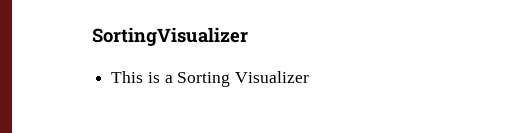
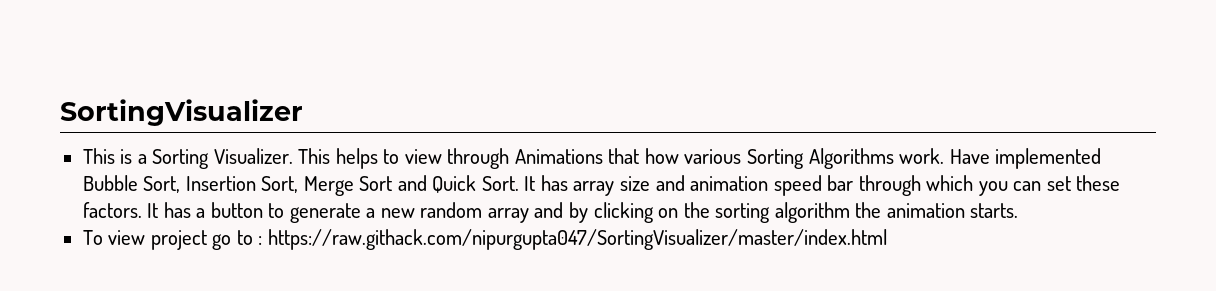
- This is a Sorting Visualizer
+ This is a Sorting Visualizer. This helps to view through Animations that how various Sorting Algorithms work. Have implemented Bubble Sort, Insertion Sort, Merge Sort and Quick Sort. It has array size and animation speed bar through which you can set these factors. It has a button to generate a new random array and by clicking on the sorting algorithm the animation starts.
+ To view project go to : https://raw.githack.com/nipurgupta047/SortingVisualizer/master/index.html

